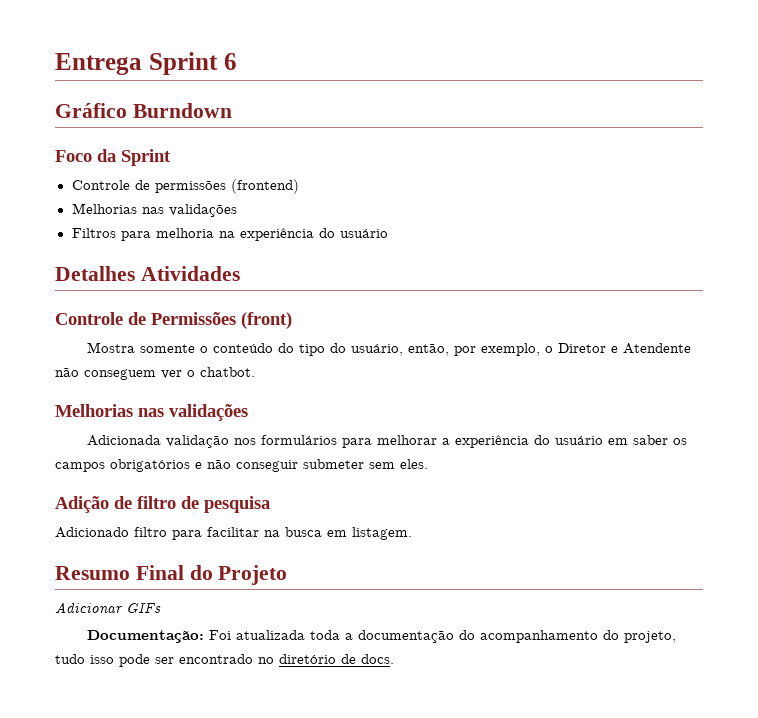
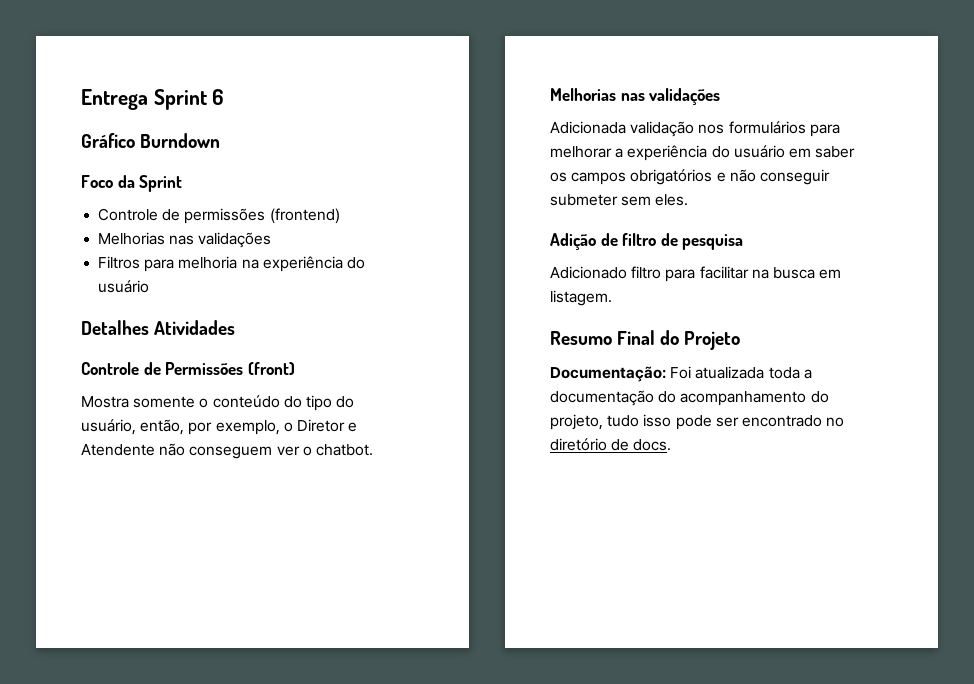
- Adicionar GIFs

